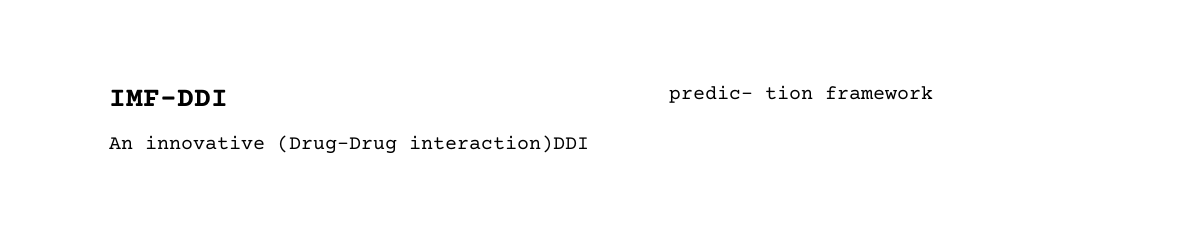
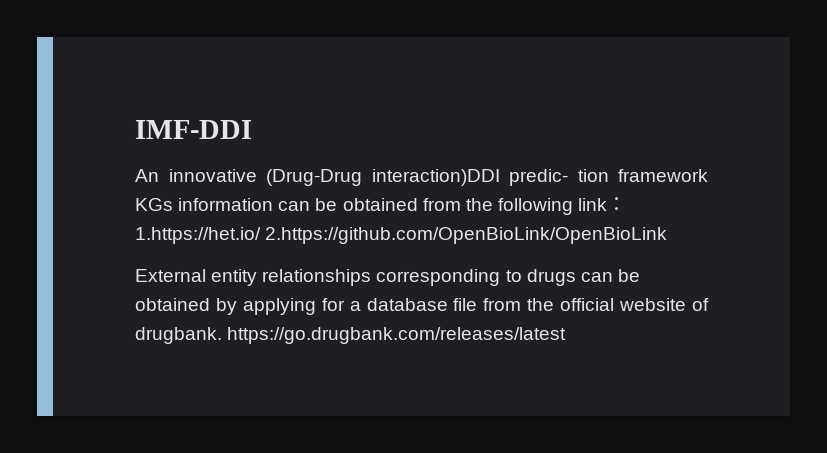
- An innovative (Drug-Drug interaction)DDI predic- tion framework
+ An innovative (Drug-Drug interaction)DDI predic- tion framework KGs information can be obtained from the following link：1.https://het.io/ 2.https://github.com/OpenBioLink/OpenBioLink
+ External entity relationships corresponding to drugs can be obtained by applying for a database file from the official website of drugbank. https://go.drugbank.com/releases/latest

